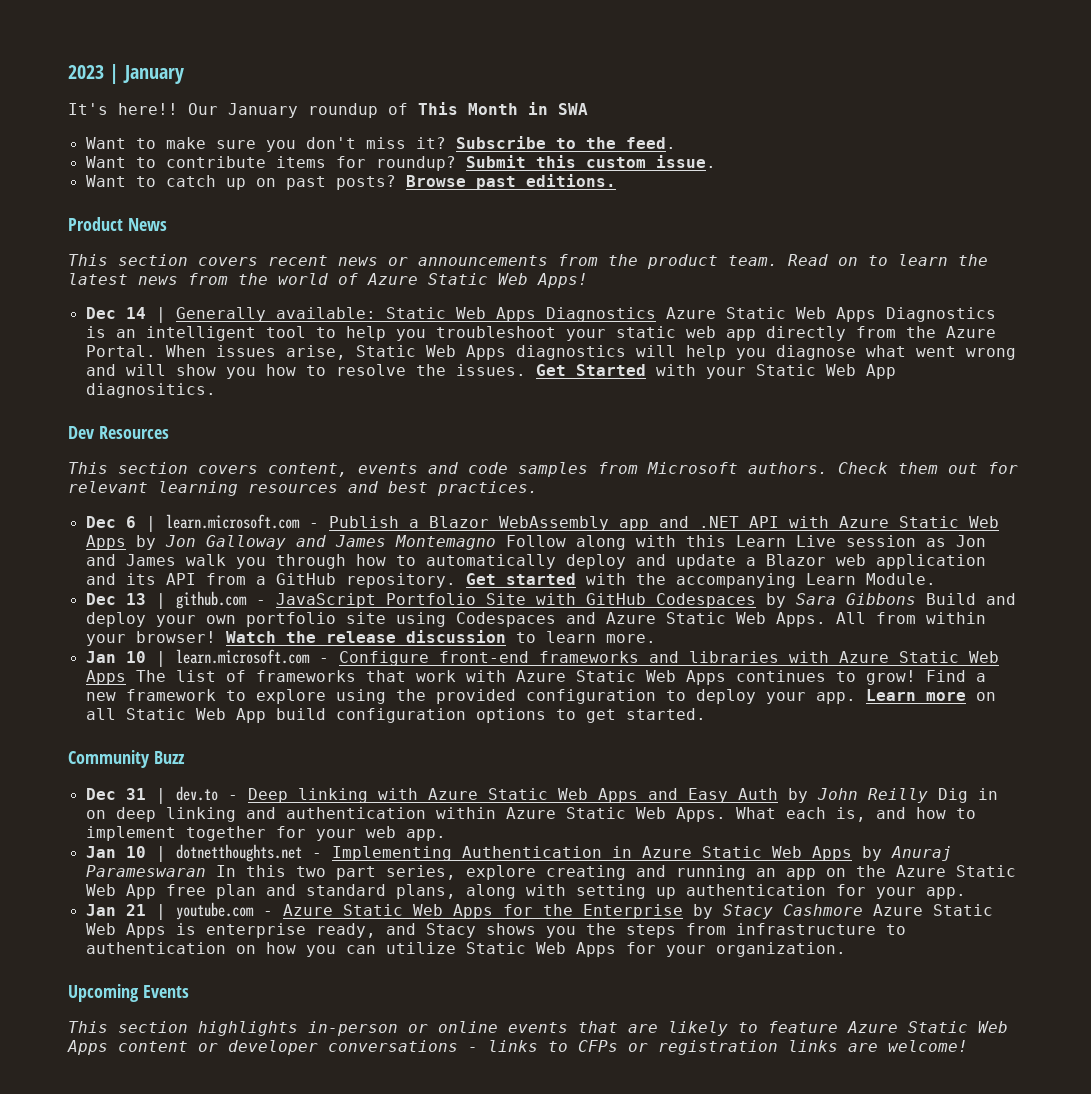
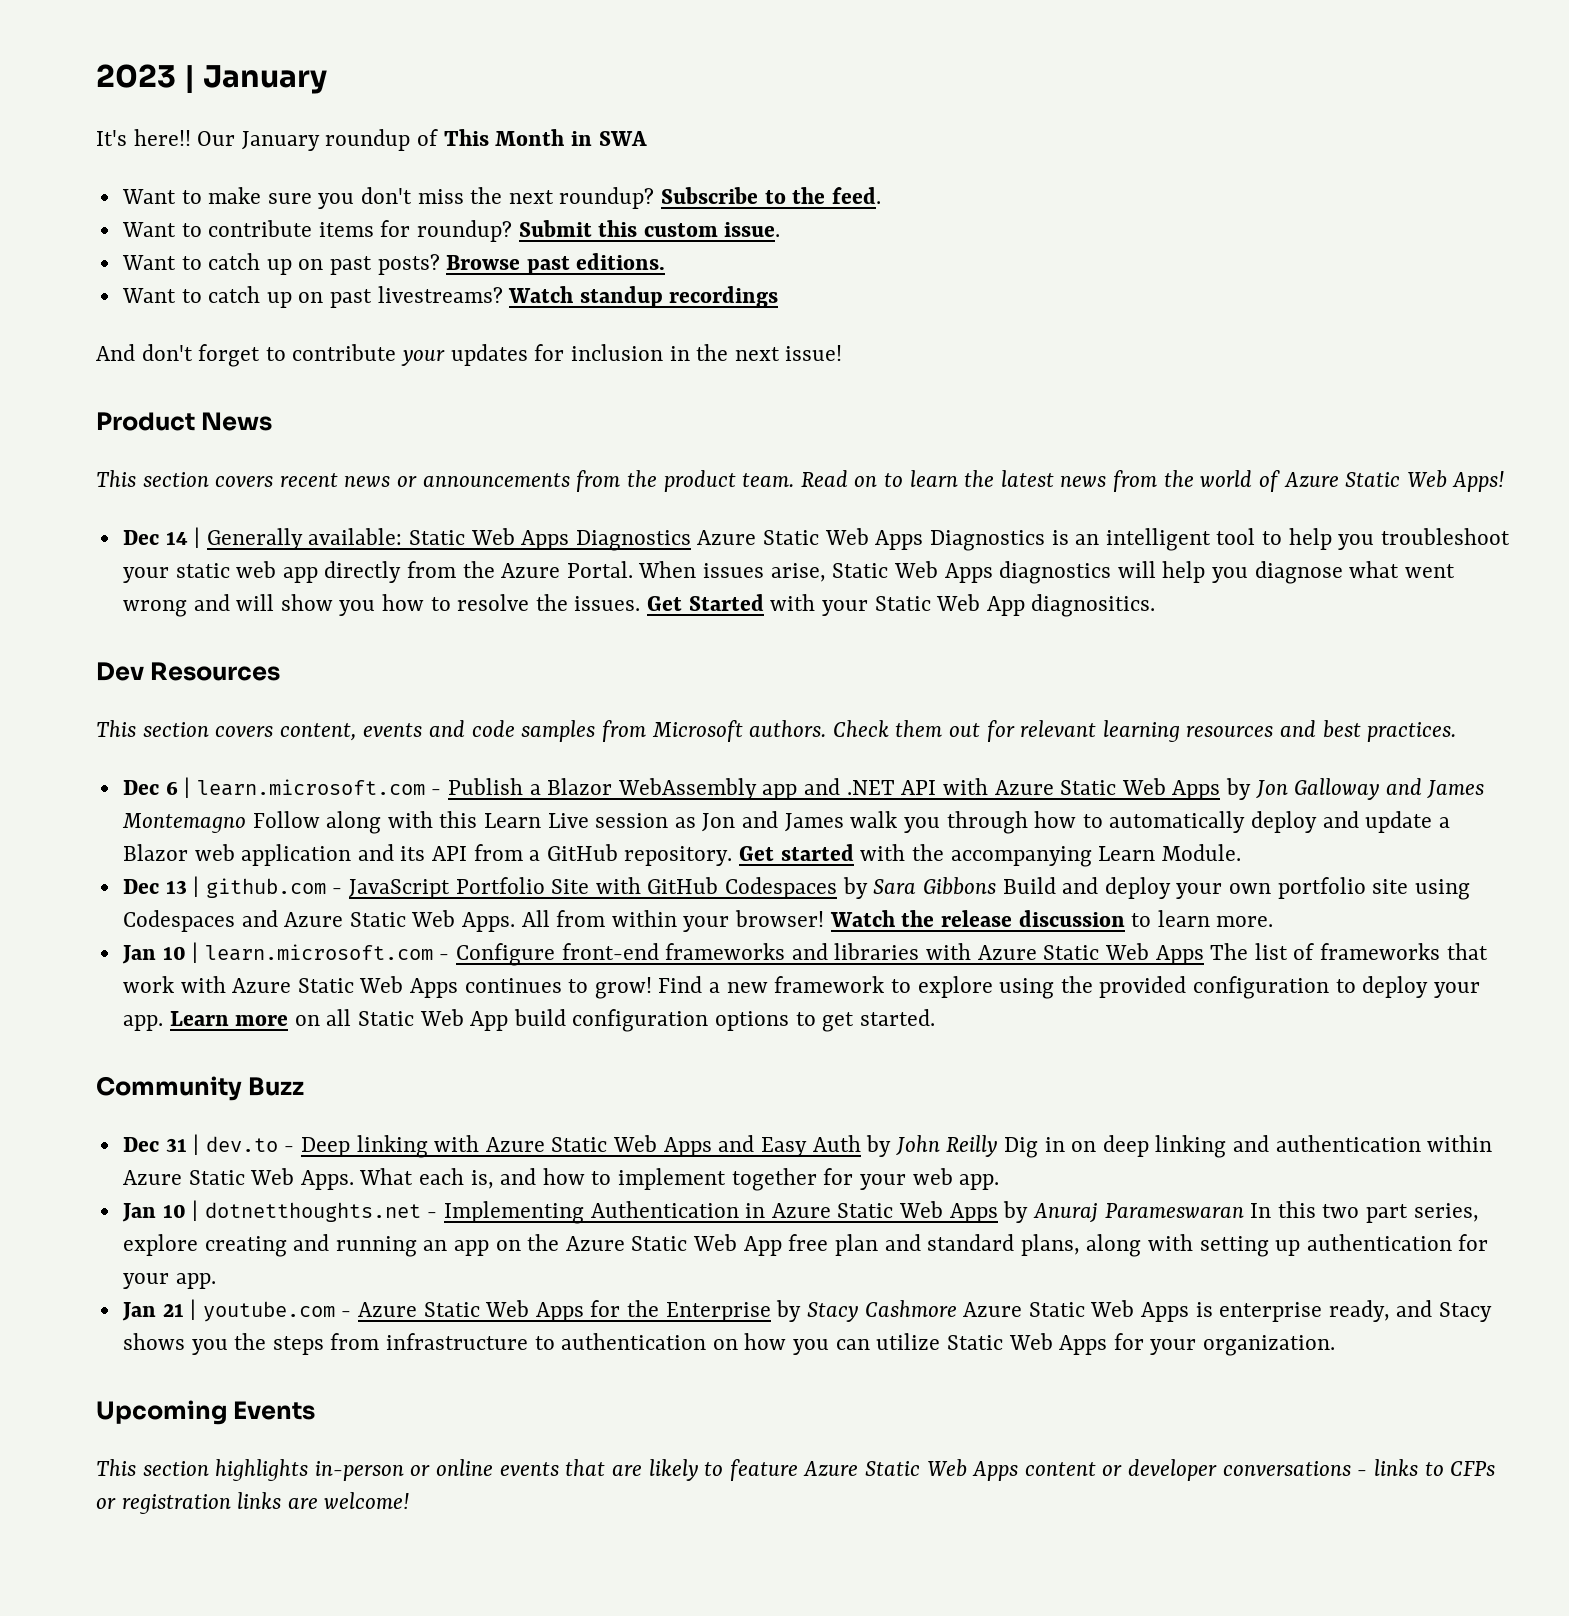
- Want to make sure you don't miss it?
+ Want to make sure you don't miss the next roundup?
+ Want to catch up on past livestreams? Watch standup recordings
+ And don't forget to contribute your updates for inclusion in the next issue!

